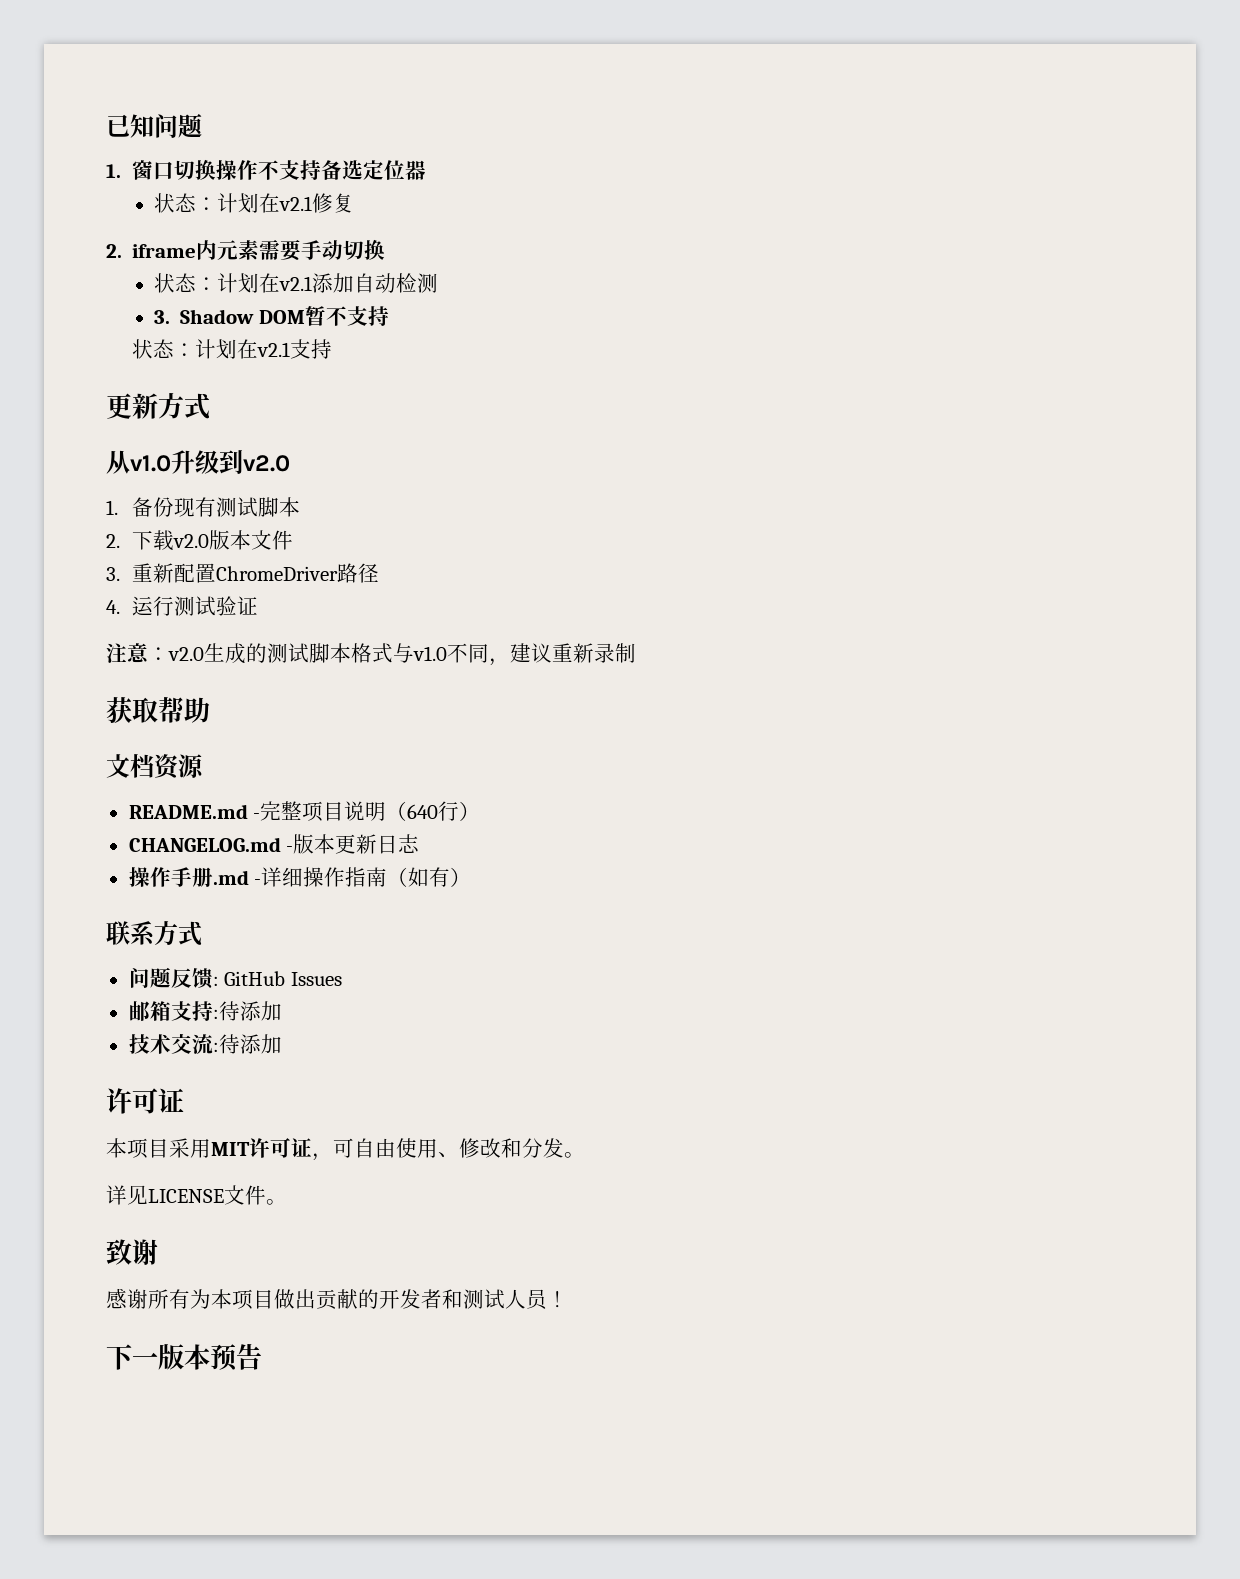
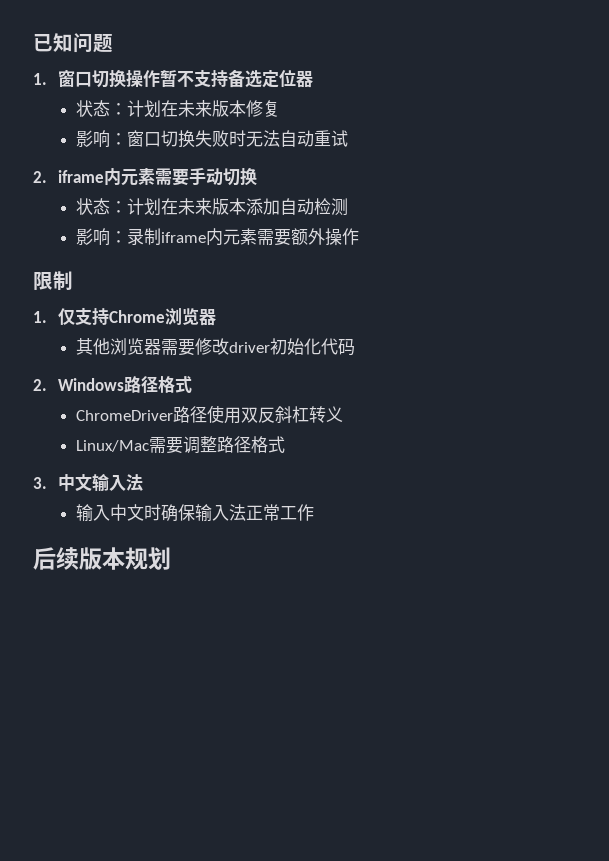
- 1.窗口切换操作不支持备选定位器
+ 1.窗口切换操作暂不支持备选定位器
- 状态：计划在v2.1修复
+ 状态：计划在未来版本修复
+ 影响：窗口切换失败时无法自动重试
- 状态：计划在v2.1添加自动检测
+ 状态：计划在未来版本添加自动检测
- 3. Shadow DOM暂不支持
- 状态：计划在v2.1支持
- 更新方式
- 从v1.0升级到v2.0
- 1.备份现有测试脚本
- 2.下载v2.0版本文件
- 3.重新配置ChromeDriver路径
- 4.运行测试验证
- 注意：v2.0生成的测试脚本格式与v1.0不同，建议重新录制
- 获取帮助
- 文档资源
- README.md -完整项目说明（640行）
- CHANGELOG.md -版本更新日志
- 操作手册.md -详细操作指南（如有）
- 联系方式
- 问题反馈: GitHub Issues
- 邮箱支持:待添加
- 技术交流:待添加
- 许可证
- 本项目采用MIT许可证，可自由使用、修改和分发。
- 详见LICENSE文件。
- 致谢
- 感谢所有为本项目做出贡献的开发者和测试人员！
- 下一版本预告
+ 影响：录制iframe内元素需要额外操作
+ 限制
+ 1.仅支持Chrome浏览器
+ 其他浏览器需要修改driver初始化代码
+ 2. Windows路径格式
+ ChromeDriver路径使用双反斜杠转义
+ Linux/Mac需要调整路径格式
+ 3.中文输入法
+ 输入中文时确保输入法正常工作
+ 后续版本规划

